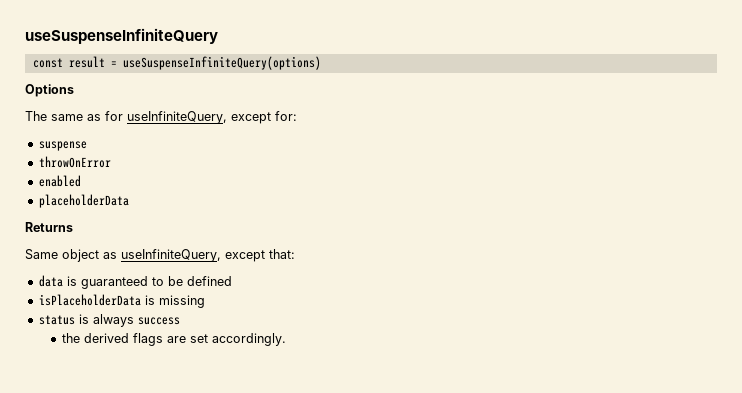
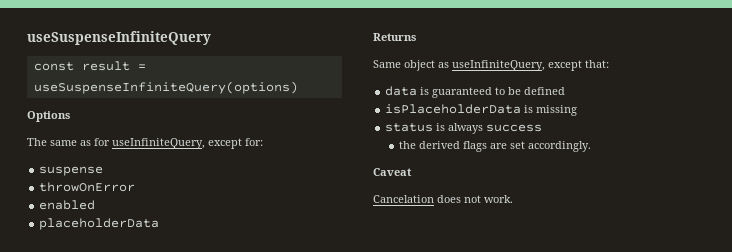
+ Caveat
+ Cancelation does not work.

